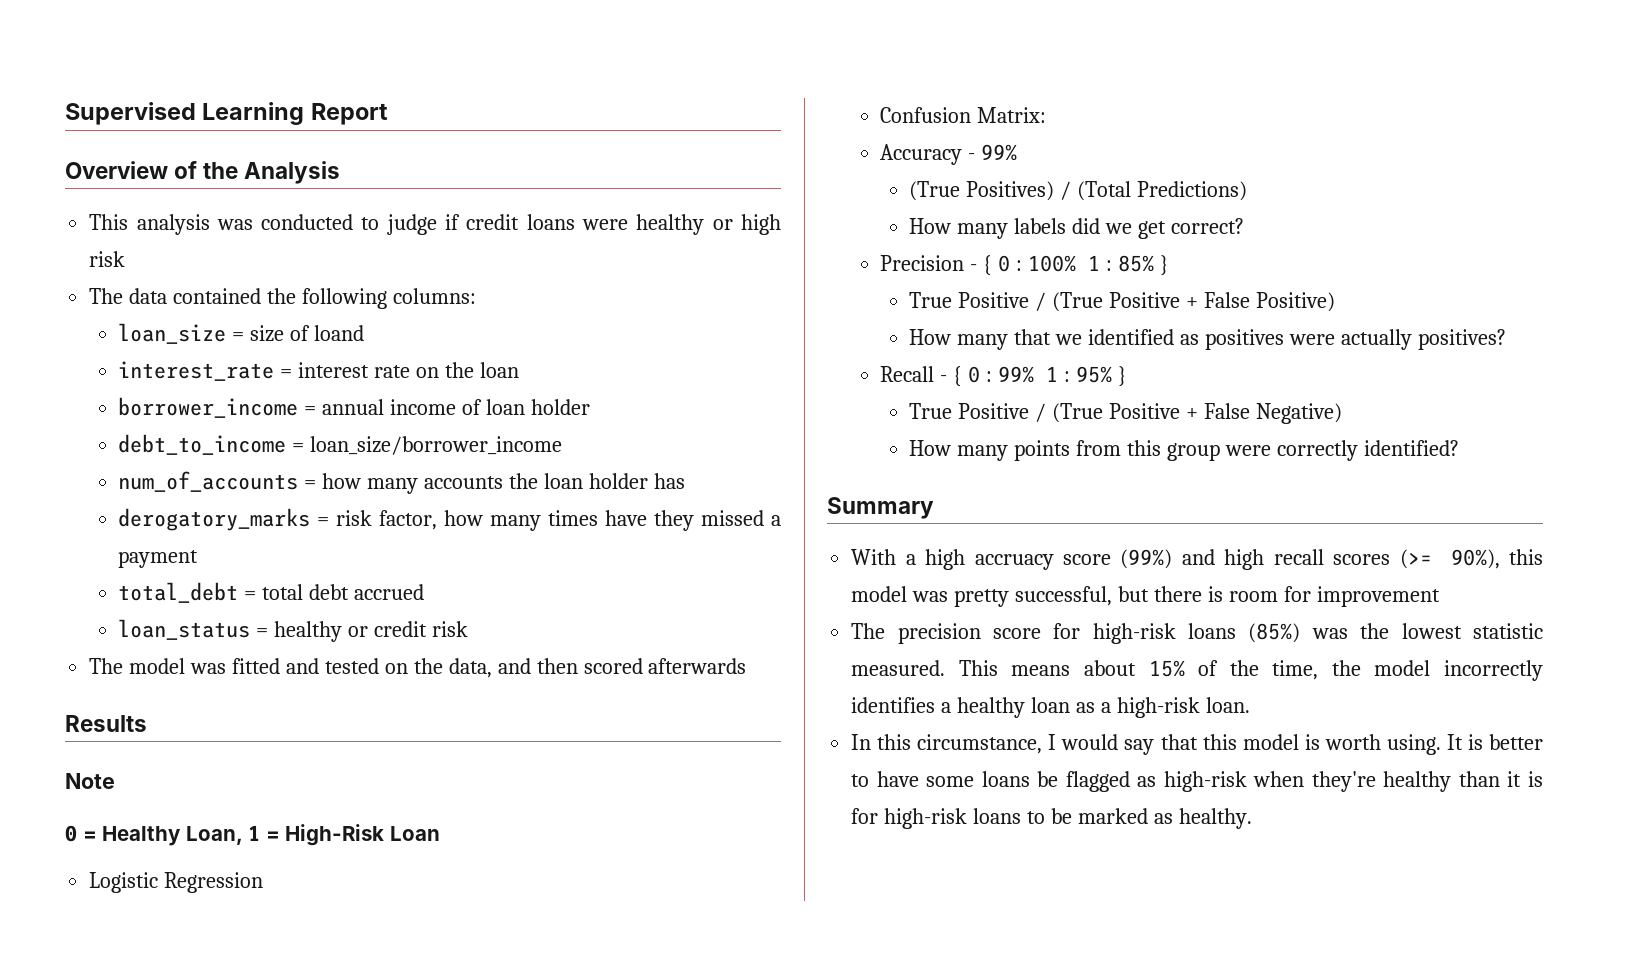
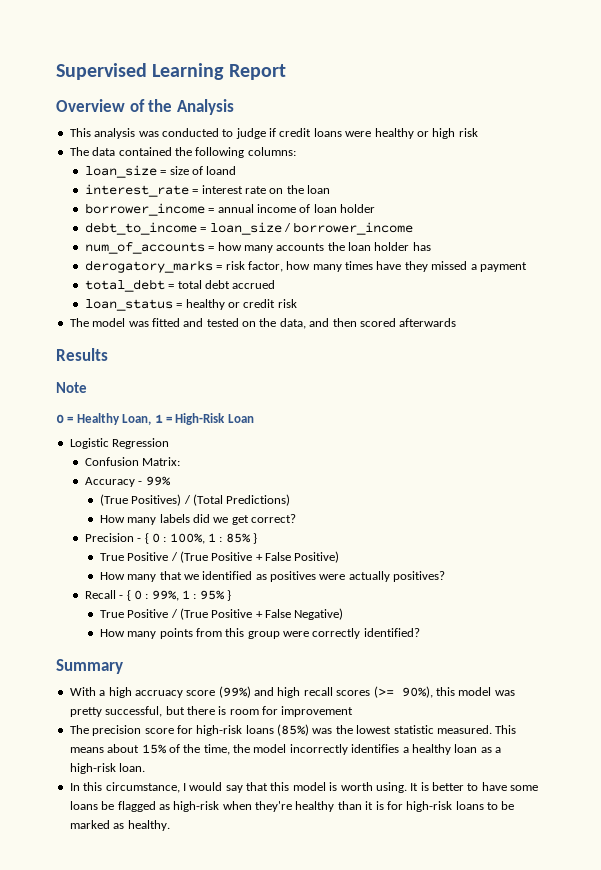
- debt_to_income = loan_size/borrower_income
+ debt_to_income = loan_size / borrower_income
- Precision - { 0 : 100% 1 : 85% }
+ Precision - { 0 : 100%, 1 : 85% }
- Recall - { 0 : 99% 1 : 95% }
+ Recall - { 0 : 99%, 1 : 95% }

